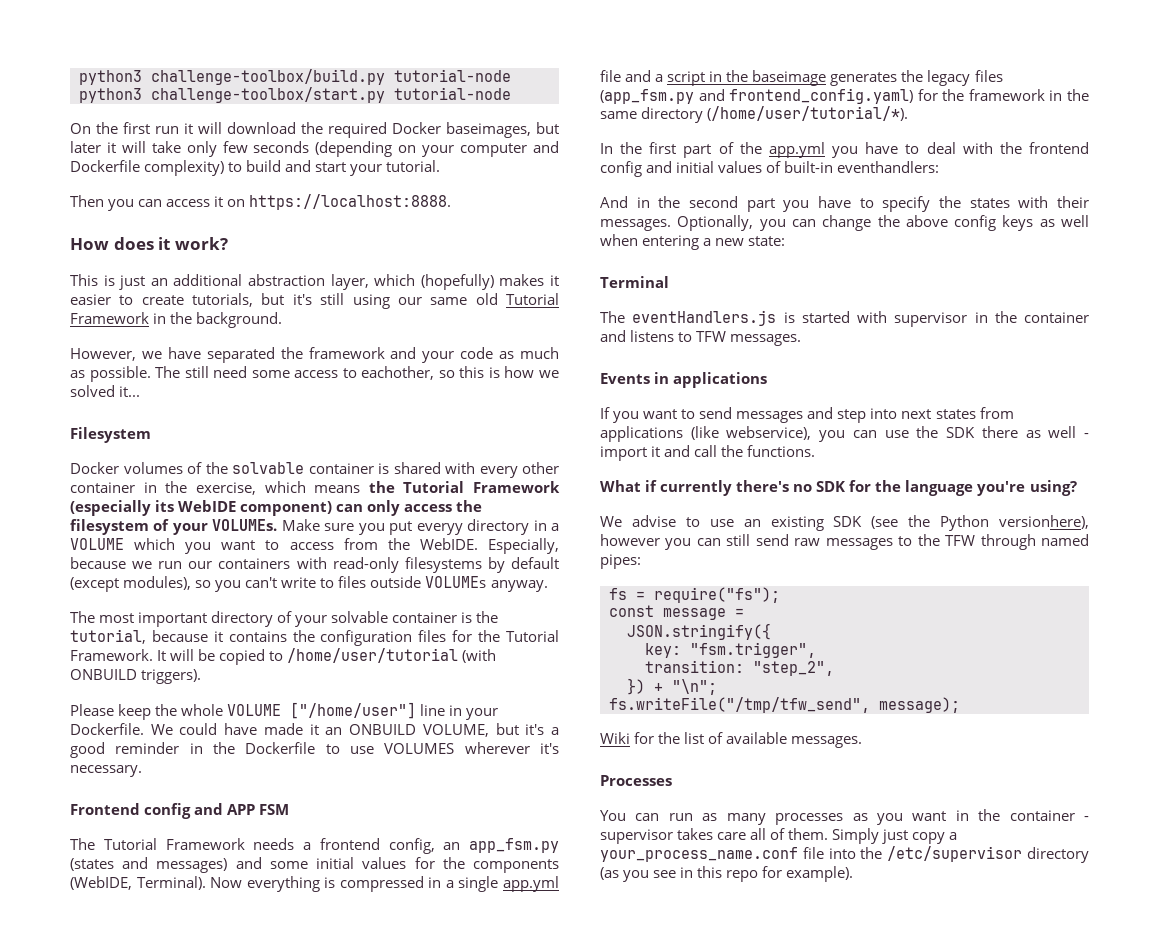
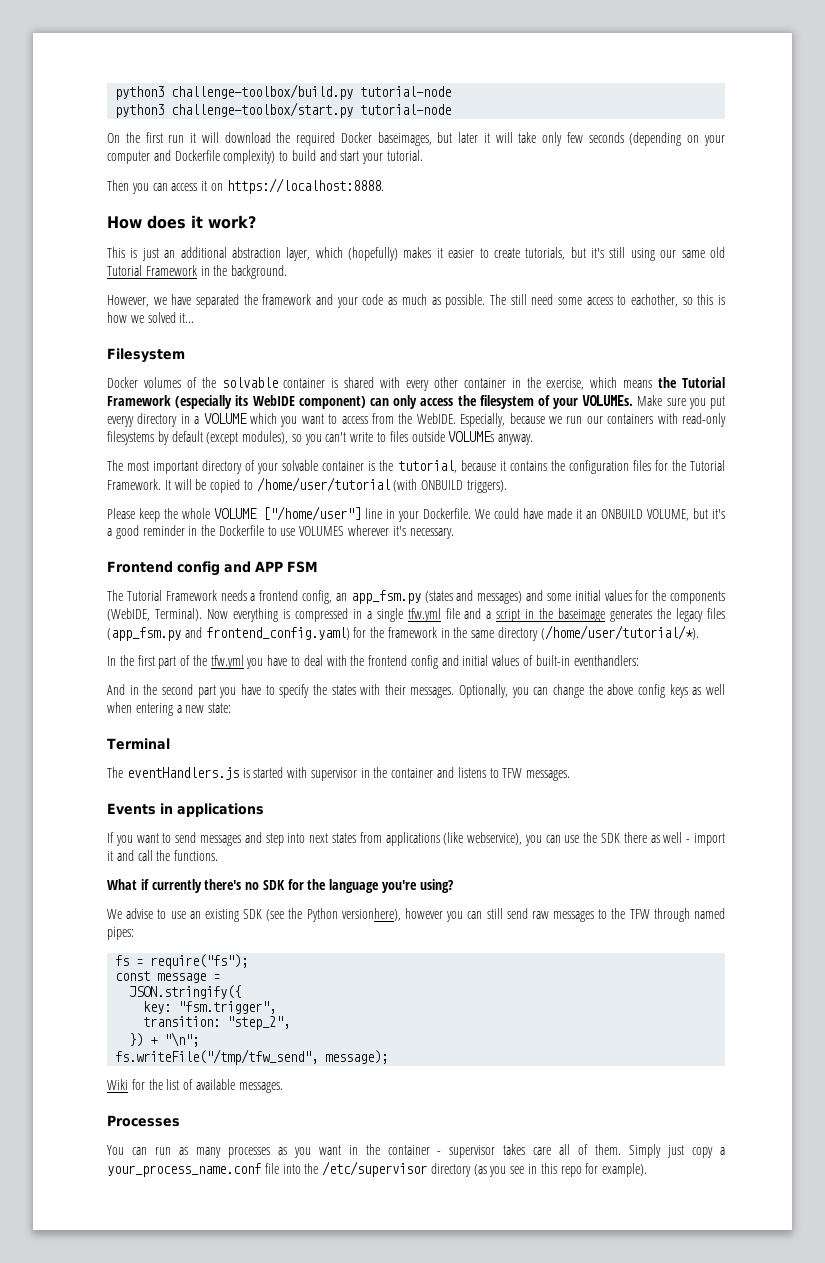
- Now everything is compressed in a single app.yml file and a script in the baseimage generates the legacy files (app_fsm.py and frontend_config.yaml) for the framework in the same directory (/home/user/tutorial/*).
+ Now everything is compressed in a single tfw.yml file and a script in the baseimage generates the legacy files (app_fsm.py and frontend_config.yaml) for the framework in the same directory (/home/user/tutorial/*).
- In the first part of the app.yml you have to deal with the frontend config and initial values of built-in eventhandlers:
+ In the first part of the tfw.yml you have to deal with the frontend config and initial values of built-in eventhandlers:

